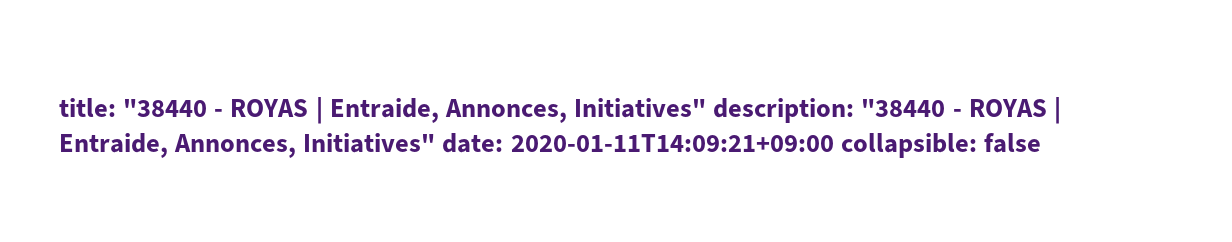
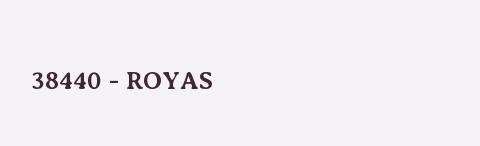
- title: "38440 - ROYAS | Entraide, Annonces, Initiatives" description: "38440 - ROYAS | Entraide, Annonces, Initiatives" date: 2020-01-11T14:09:21+09:00 collapsible: false
+ 38440 - ROYAS

